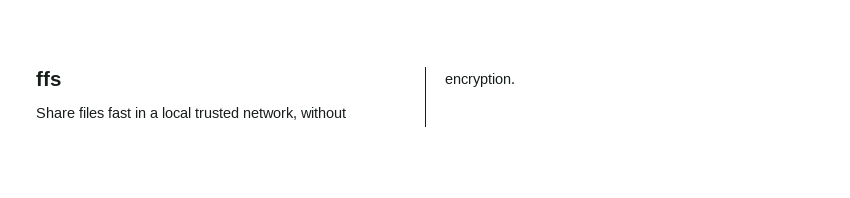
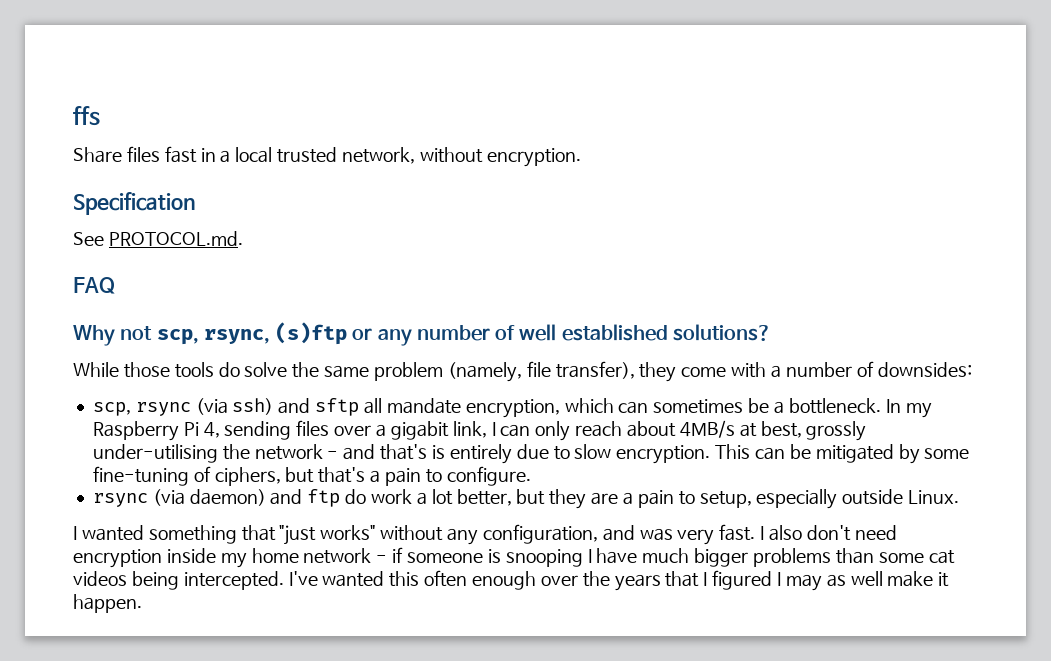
+ Specification
+ See PROTOCOL.md.
+ FAQ
+ Why not scp, rsync, (s)ftp or any number of well established solutions?
+ While those tools do solve the same problem (namely, file transfer), they come with a number of downsides:
+ scp, rsync (via ssh) and sftp all mandate encryption, which can sometimes be a bottleneck. In my Raspberry Pi 4, sending files over a gigabit link, I can only reach about 4MB/s at best, grossly under-utilising the network - and that's is entirely due to slow encryption. This can be mitigated by some fine-tuning of ciphers, but that's a pain to configure.
+ rsync (via daemon) and ftp do work a lot better, but they are a pain to setup, especially outside Linux.
+ I wanted something that "just works" without any configuration, and was very fast. I also don't need encryption inside my home network - if someone is snooping I have much bigger problems than some cat videos being intercepted. I've wanted this often enough over the years that I figured I may as well make it happen.

